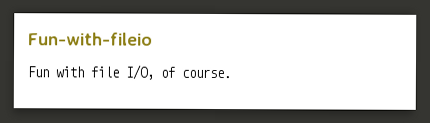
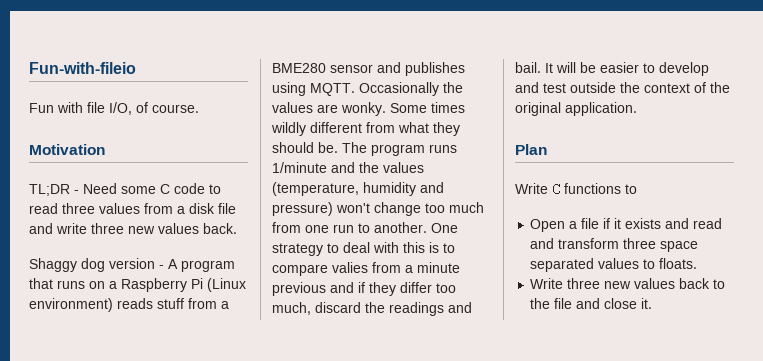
+ Motivation
+ TL;DR - Need some C code to read three values from a disk file and write three new values back.
+ Shaggy dog version - A program that runs on a Raspberry Pi (Linux environment) reads stuff from a BME280 sensor and publishes using MQTT. Occasionally the values are wonky. Some times wildly different from what they should be. The program runs 1/minute and the values (temperature, humidity and pressure) won't change too much from one run to another. One strategy to deal with this is to compare valies from a minute previous and if they differ too much, discard the readings and bail. It will be easier to develop and test outside the context of the original application.
+ Plan
+ Write C functions to
+ Open a file if it exists and read and transform three space separated values to floats.
+ Write three new values back to the file and close it.

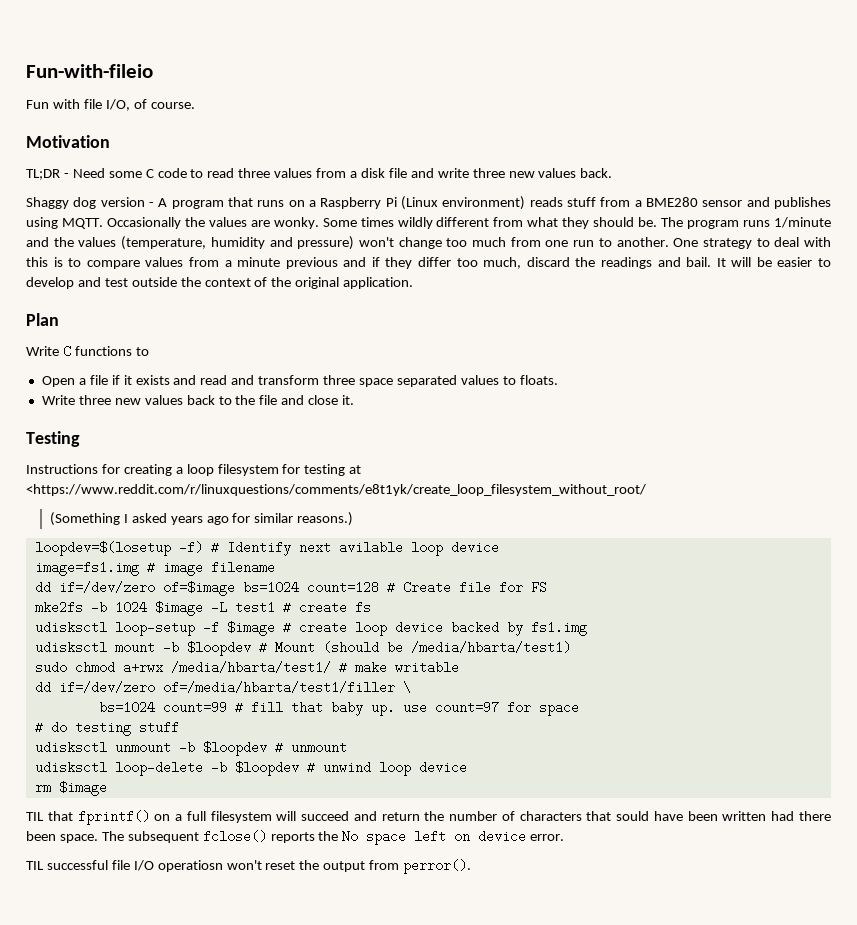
- One strategy to deal with this is to compare valies from a minute previous and if they differ too much, discard the readings and bail.
+ One strategy to deal with this is to compare values from a minute previous and if they differ too much, discard the readings and bail.
+ Testing
+ Instructions for creating a loop filesystem for testing at <https://www.reddit.com/r/linuxquestions/comments/e8t1yk/create_loop_filesystem_without_root/
+ (Something I asked years ago for similar reasons.)
+ loopdev=$(losetup -f) # Identify next avilable loop device
+ image=fs1.img # image filename
+ dd if=/dev/zero of=$image bs=1024 count=128 # Create file for FS
+ mke2fs -b 1024 $image -L test1 # create fs
+ udisksctl loop-setup -f $image # create loop device backed by fs1.img
+ udisksctl mount -b $loopdev # Mount (should be /media/hbarta/test1)
+ sudo chmod a+rwx /media/hbarta/test1/ # make writable
+ dd if=/dev/zero of=/media/hbarta/test1/filler \
+ bs=1024 count=99 # fill that baby up. use count=97 for space
+ # do testing stuff
+ udisksctl unmount -b $loopdev # unmount
+ udisksctl loop-delete -b $loopdev # unwind loop device
+ rm $image
+ TIL that fprintf() on a full filesystem will succeed and return the number of characters that sould have been written had there been space. The subsequent fclose() reports the No space left on device error.
+ TIL successful file I/O operatiosn won't reset the output from perror().

